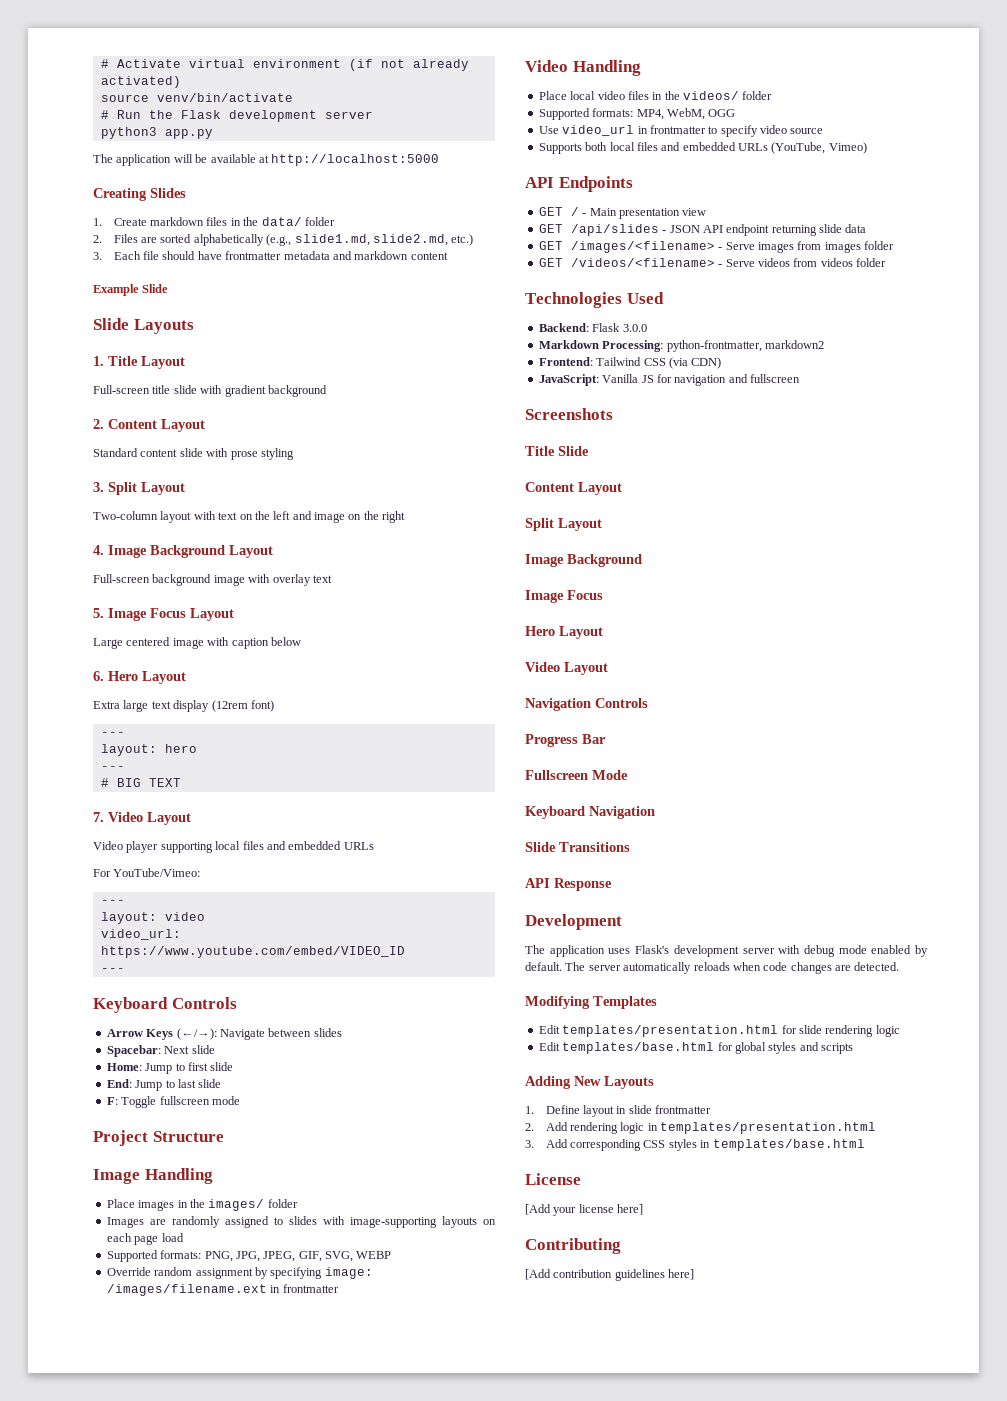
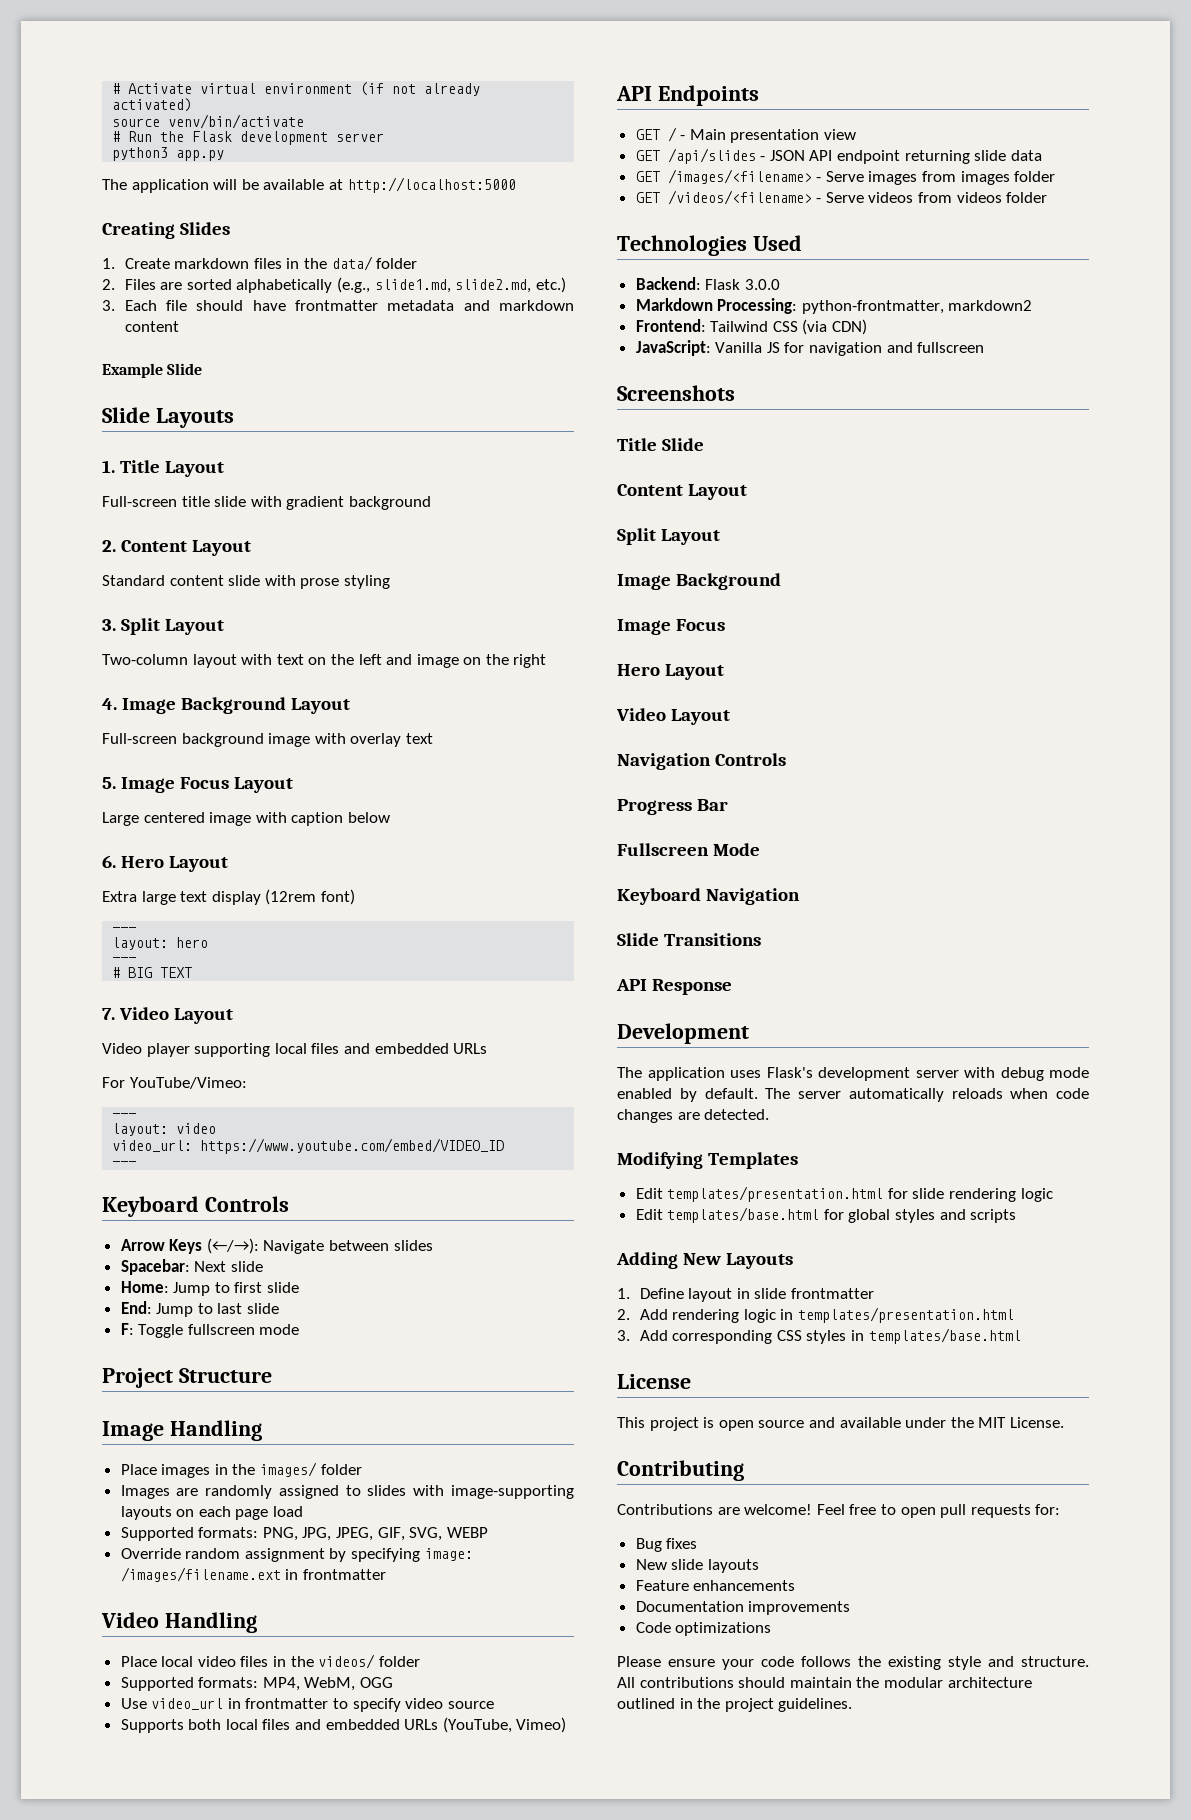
- [Add your license here]
+ This project is open source and available under the MIT License.
  Contributing
- [Add contribution guidelines here]
+ Contributions are welcome! Feel free to open pull requests for:
+ Bug fixes
+ New slide layouts
+ Feature enhancements
+ Documentation improvements
+ Code optimizations
+ Please ensure your code follows the existing style and structure. All contributions should maintain the modular architecture outlined in the project guidelines.

